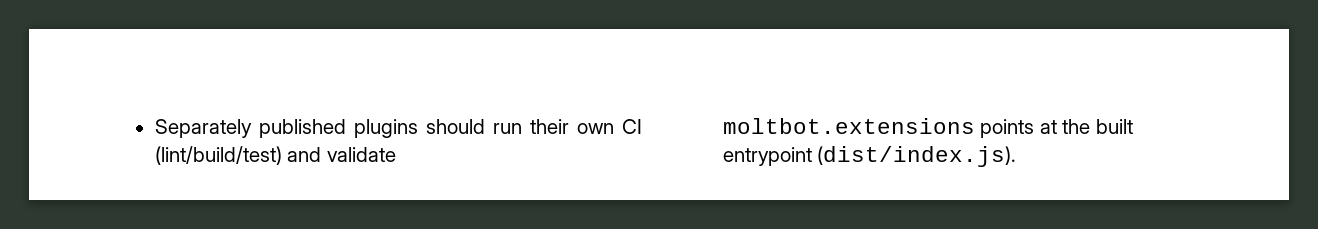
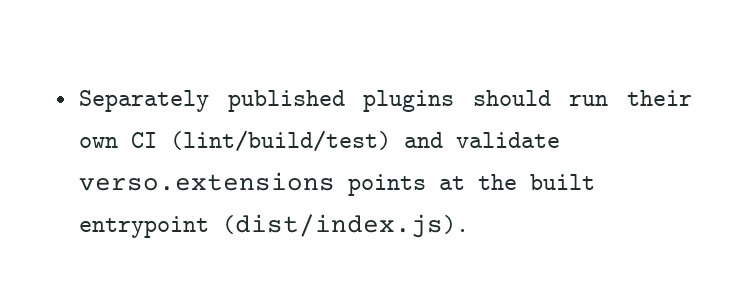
- Separately published plugins should run their own CI (lint/build/test) and validate moltbot.extensions points at the built entrypoint (dist/index.js).
+ Separately published plugins should run their own CI (lint/build/test) and validate verso.extensions points at the built entrypoint (dist/index.js).

